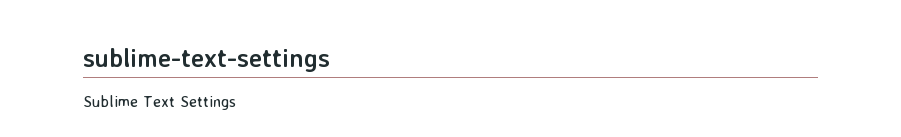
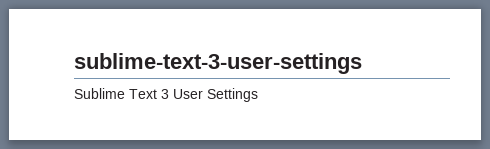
- sublime-text-settings
+ sublime-text-3-user-settings
- Sublime Text Settings
+ Sublime Text 3 User Settings

